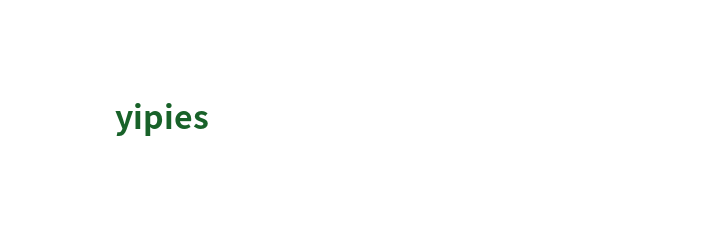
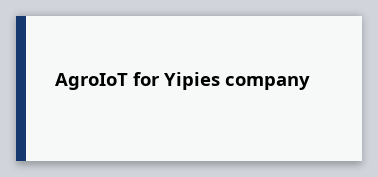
- yipies
+ AgroIoT for Yipies company

